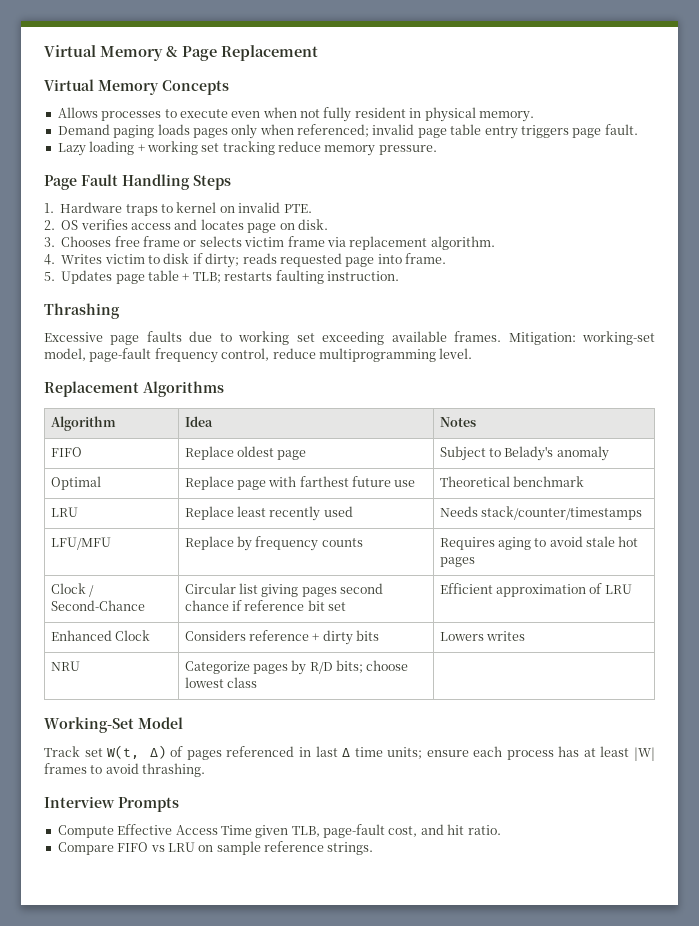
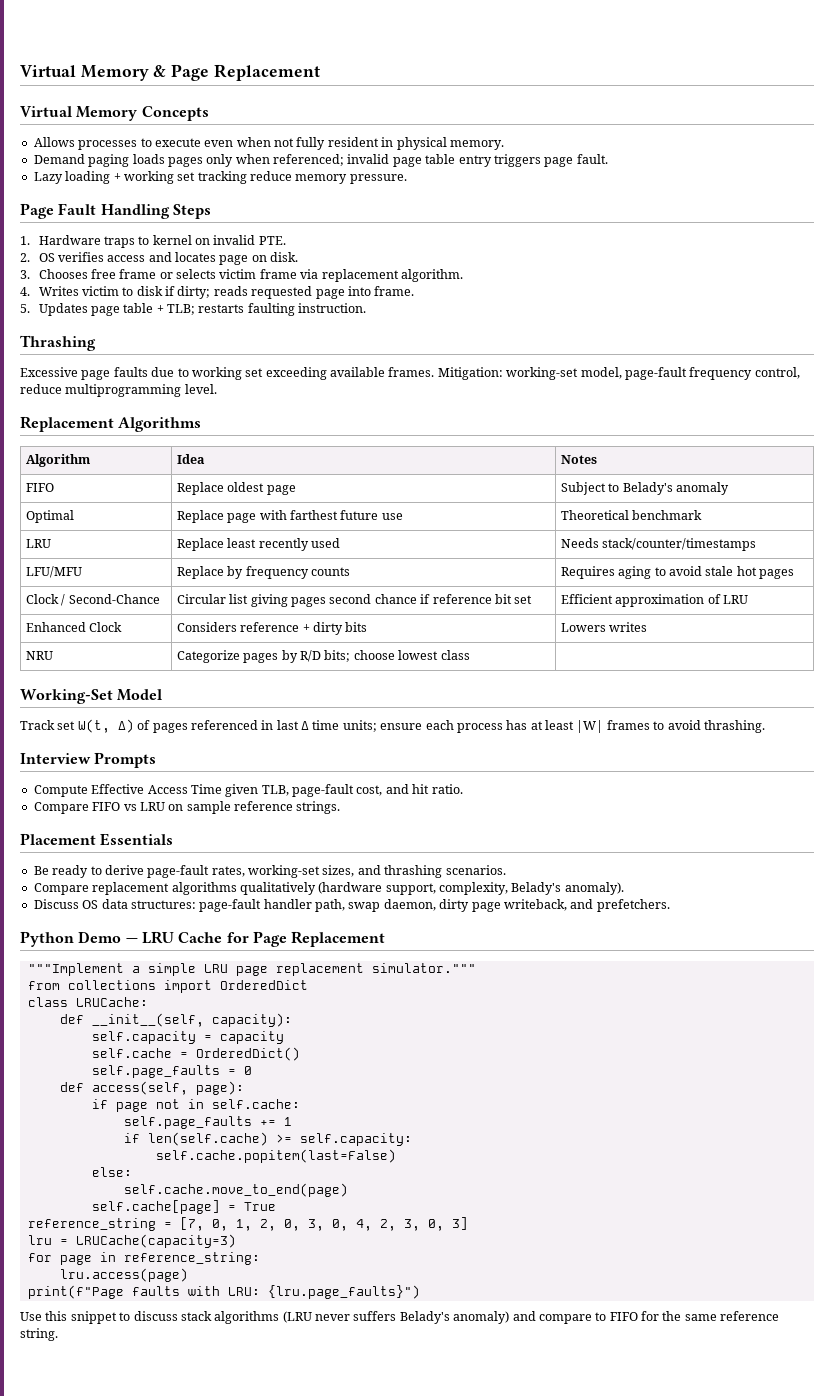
+ Placement Essentials
+ Be ready to derive page-fault rates, working-set sizes, and thrashing scenarios.
+ Compare replacement algorithms qualitatively (hardware support, complexity, Belady's anomaly).
+ Discuss OS data structures: page-fault handler path, swap daemon, dirty page writeback, and prefetchers.
+ Python Demo — LRU Cache for Page Replacement
+ """Implement a simple LRU page replacement simulator."""
+ from collections import OrderedDict
+ class LRUCache:
+ def __init__(self, capacity):
+ self.capacity = capacity
+ self.cache = OrderedDict()
+ self.page_faults = 0
+ def access(self, page):
+ if page not in self.cache:
+ self.page_faults += 1
+ if len(self.cache) >= self.capacity:
+ self.cache.popitem(last=False)
+ else:
+ self.cache.move_to_end(page)
+ self.cache[page] = True
+ reference_string = [7, 0, 1, 2, 0, 3, 0, 4, 2, 3, 0, 3]
+ lru = LRUCache(capacity=3)
+ for page in reference_string:
+ lru.access(page)
+ print(f"Page faults with LRU: {lru.page_faults}")
+ Use this snippet to discuss stack algorithms (LRU never suffers Belady's anomaly) and compare to FIFO for the same reference string.

